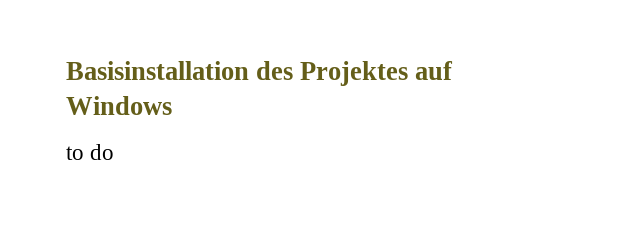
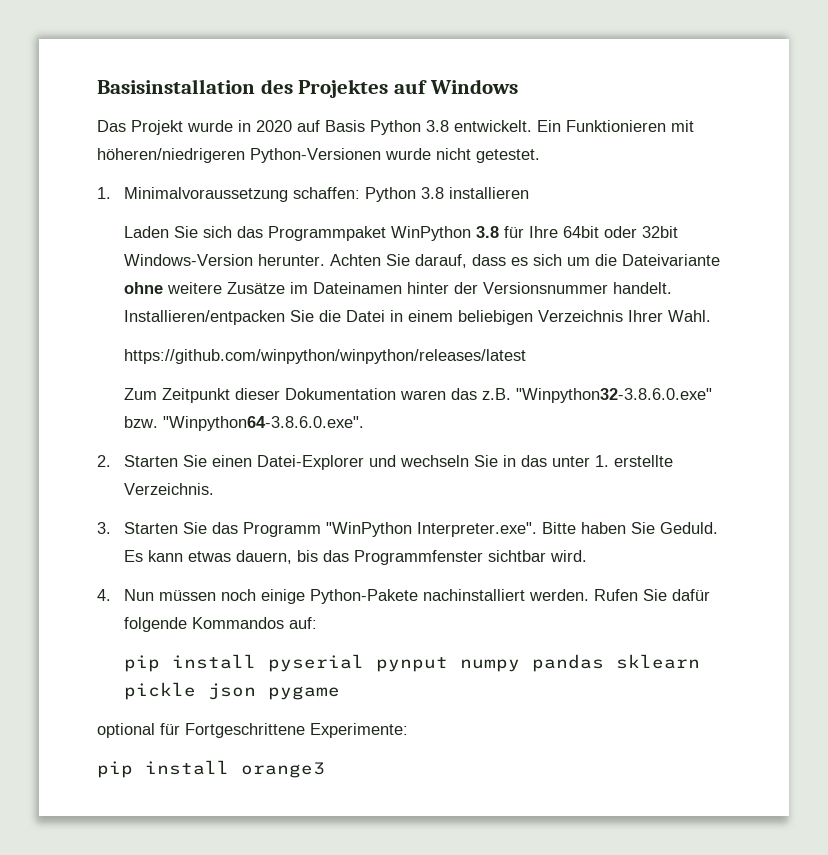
- to do
+ Das Projekt wurde in 2020 auf Basis Python 3.8 entwickelt. Ein Funktionieren mit höheren/niedrigeren Python-Versionen wurde nicht getestet.
+ 1. Minimalvoraussetzung schaffen: Python 3.8 installieren
+ Laden Sie sich das Programmpaket WinPython 3.8 für Ihre 64bit oder 32bit Windows-Version herunter. Achten Sie darauf, dass es sich um die Dateivariante ohne weitere Zusätze im Dateinamen hinter der Versionsnummer handelt. Installieren/entpacken Sie die Datei in einem beliebigen Verzeichnis Ihrer Wahl.
+ https://github.com/winpython/winpython/releases/latest
+ Zum Zeitpunkt dieser Dokumentation waren das z.B. "Winpython32-3.8.6.0.exe" bzw. "Winpython64-3.8.6.0.exe".
+ 2. Starten Sie einen Datei-Explorer und wechseln Sie in das unter 1. erstellte Verzeichnis.
+ 3. Starten Sie das Programm "WinPython Interpreter.exe". Bitte haben Sie Geduld. Es kann etwas dauern, bis das Programmfenster sichtbar wird.
+ 4. Nun müssen noch einige Python-Pakete nachinstalliert werden. Rufen Sie dafür folgende Kommandos auf:
+ pip install pyserial pynput numpy pandas sklearn pickle json pygame
+ optional für Fortgeschrittene Experimente:
+ pip install orange3

